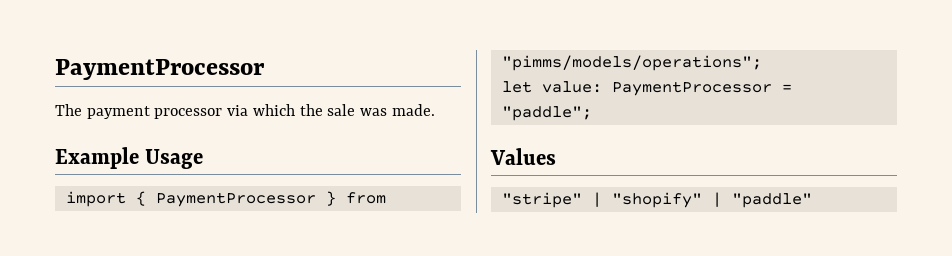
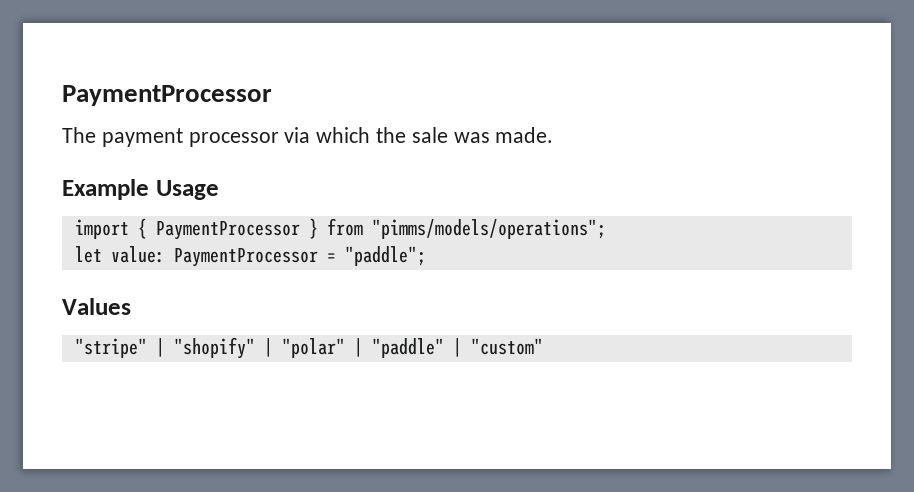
- "stripe" | "shopify" | "paddle"
+ "stripe" | "shopify" | "polar" | "paddle" | "custom"

